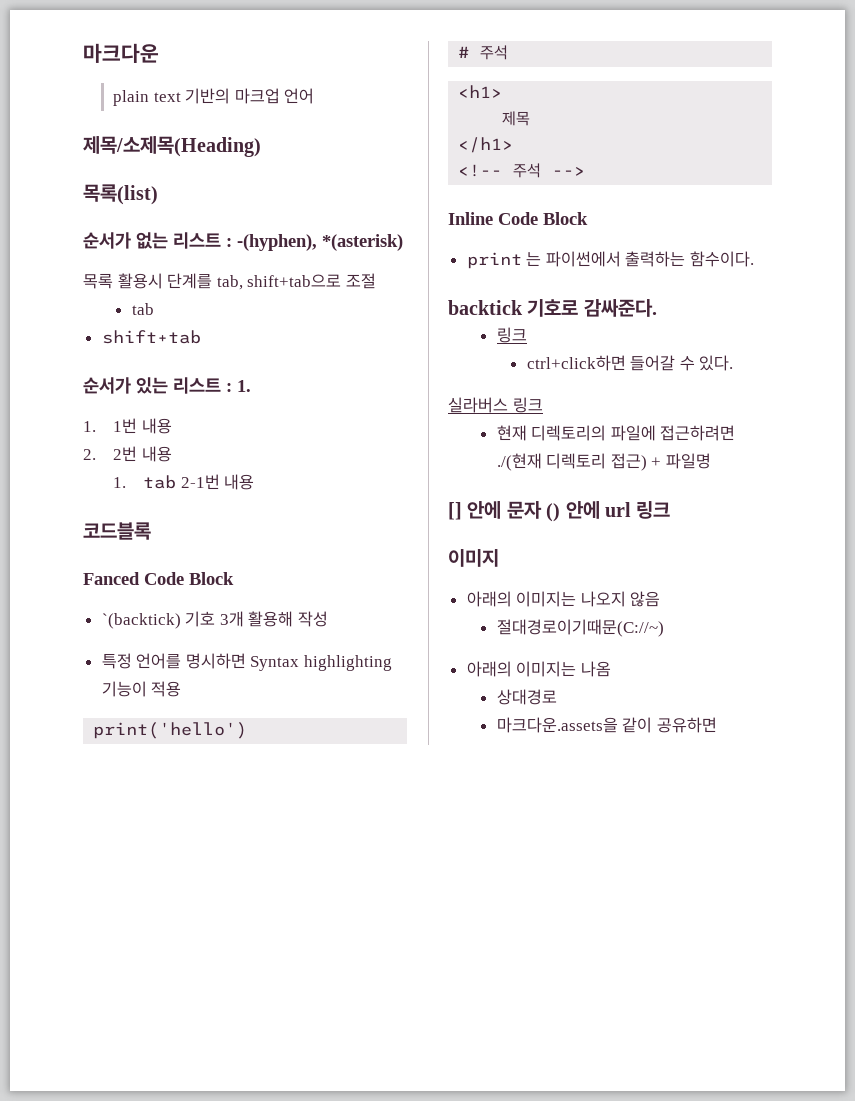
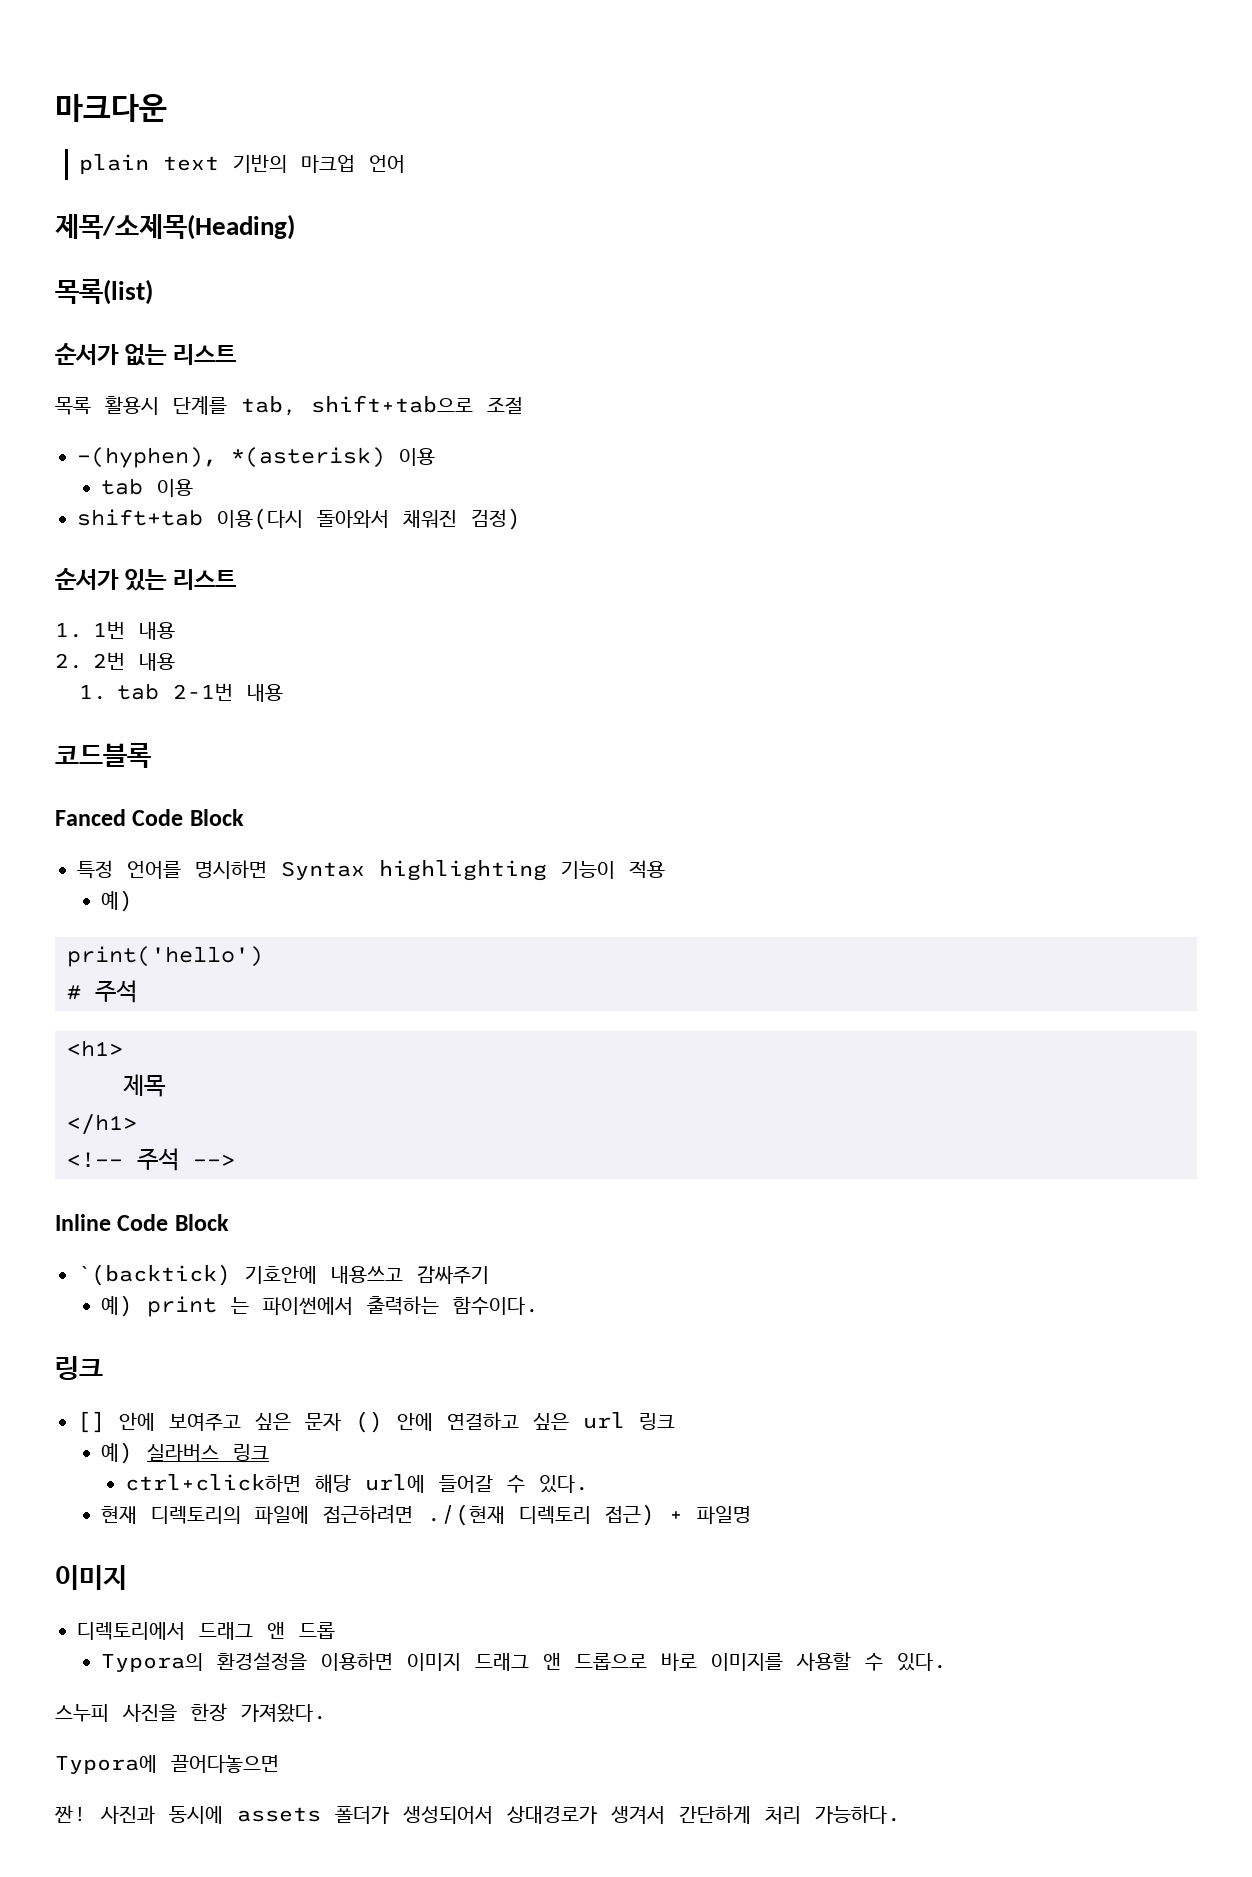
- 순서가 없는 리스트 : -(hyphen), *(asterisk)
+ 순서가 없는 리스트
  목록 활용시 단계를 tab, shift+tab으로 조절
- tab
+ -(hyphen), *(asterisk) 이용
+ tab 이용
- shift+tab
+ shift+tab 이용(다시 돌아와서 채워진 검정)
- 순서가 있는 리스트 : 1.
+ 순서가 있는 리스트
- `(backtick) 기호 3개 활용해 작성
  특정 언어를 명시하면 Syntax highlighting 기능이 적용
+ 예)
- print 는 파이썬에서 출력하는 함수이다.
- backtick 기호로 감싸준다.
+ `(backtick) 기호안에 내용쓰고 감싸주기
+ 예) print 는 파이썬에서 출력하는 함수이다.
  링크
+ [] 안에 보여주고 싶은 문자 () 안에 연결하고 싶은 url 링크
+ 예) 실라버스 링크
- ctrl+click하면 들어갈 수 있다.
+ ctrl+click하면 해당 url에 들어갈 수 있다.
- 실라버스 링크
  현재 디렉토리의 파일에 접근하려면 ./(현재 디렉토리 접근) + 파일명
- [] 안에 문자 () 안에 url 링크
  이미지
- 아래의 이미지는 나오지 않음
- 절대경로이기때문(C://~)
- 아래의 이미지는 나옴
- 상대경로
- 마크다운.assets을 같이 공유하면
+ 디렉토리에서 드래그 앤 드롭
+ Typora의 환경설정을 이용하면 이미지 드래그 앤 드롭으로 바로 이미지를 사용할 수 있다.
+ 스누피 사진을 한장 가져왔다.
+ Typora에 끌어다놓으면
+ 짠! 사진과 동시에 assets 폴더가 생성되어서 상대경로가 생겨서 간단하게 처리 가능하다.

